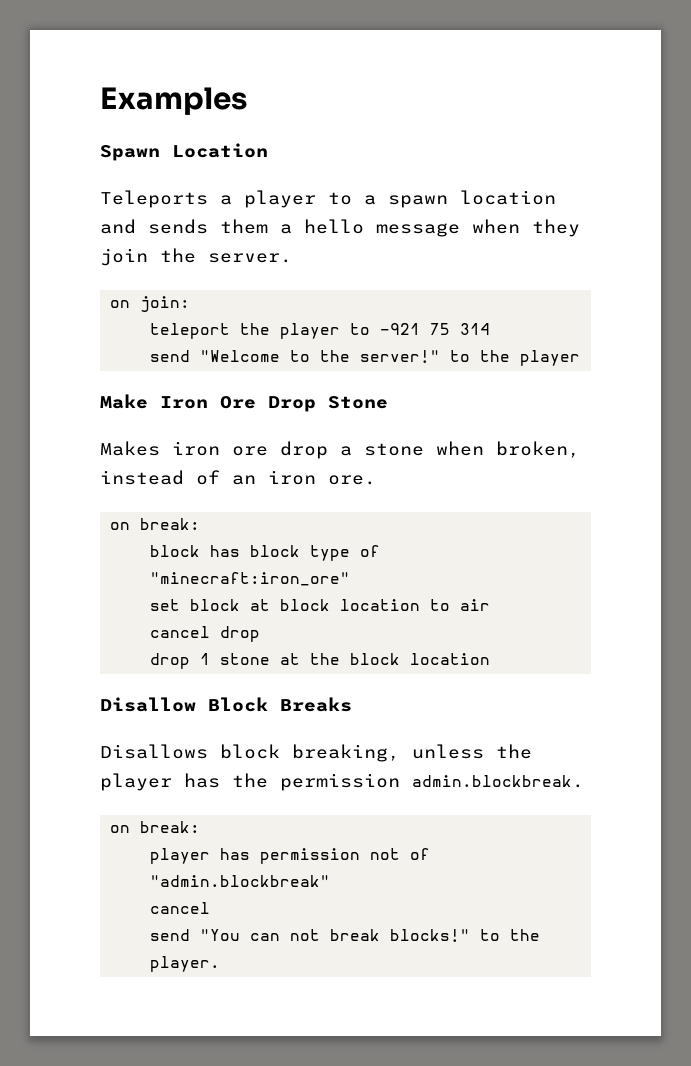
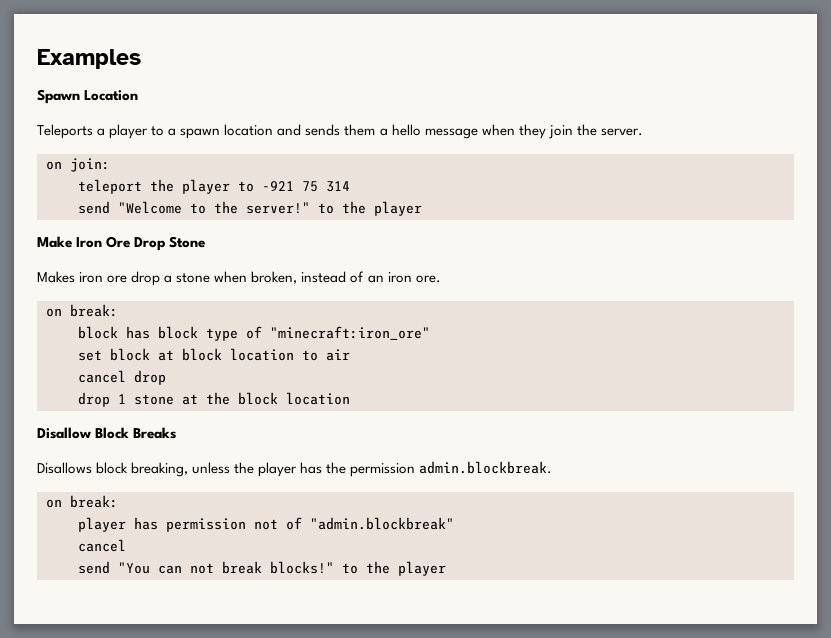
- send "You can not break blocks!" to the player.
+ send "You can not break blocks!" to the player

